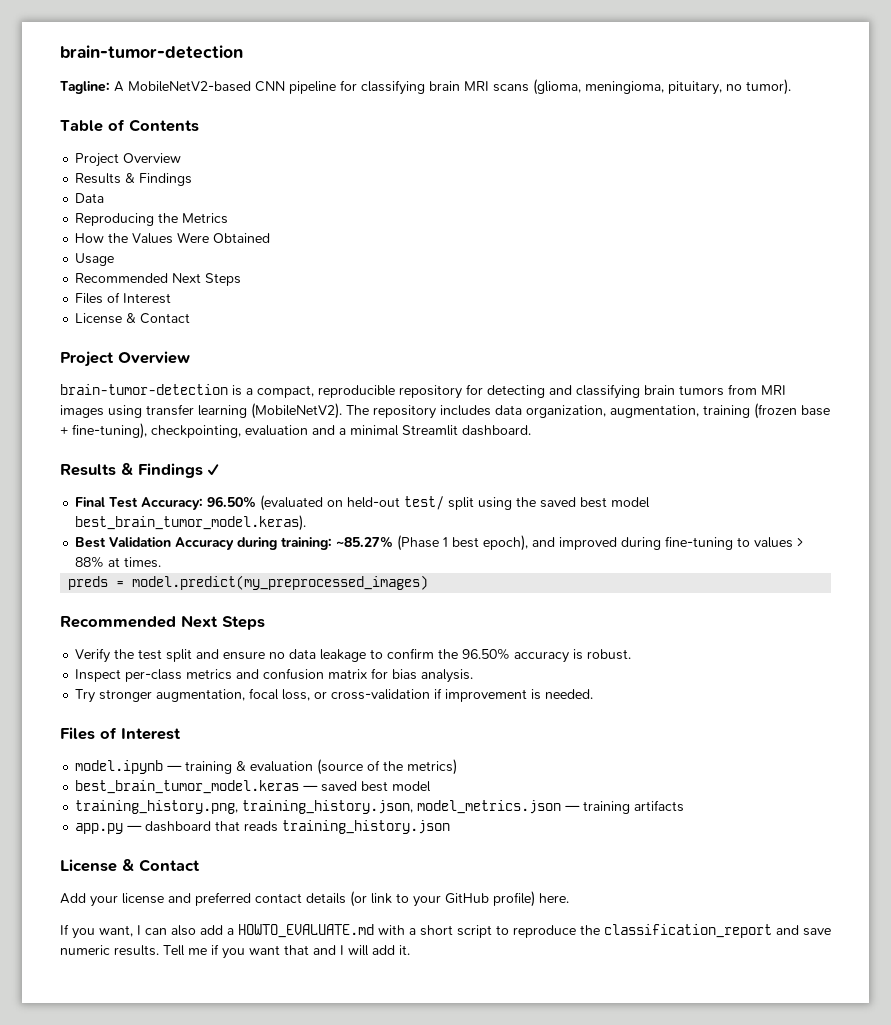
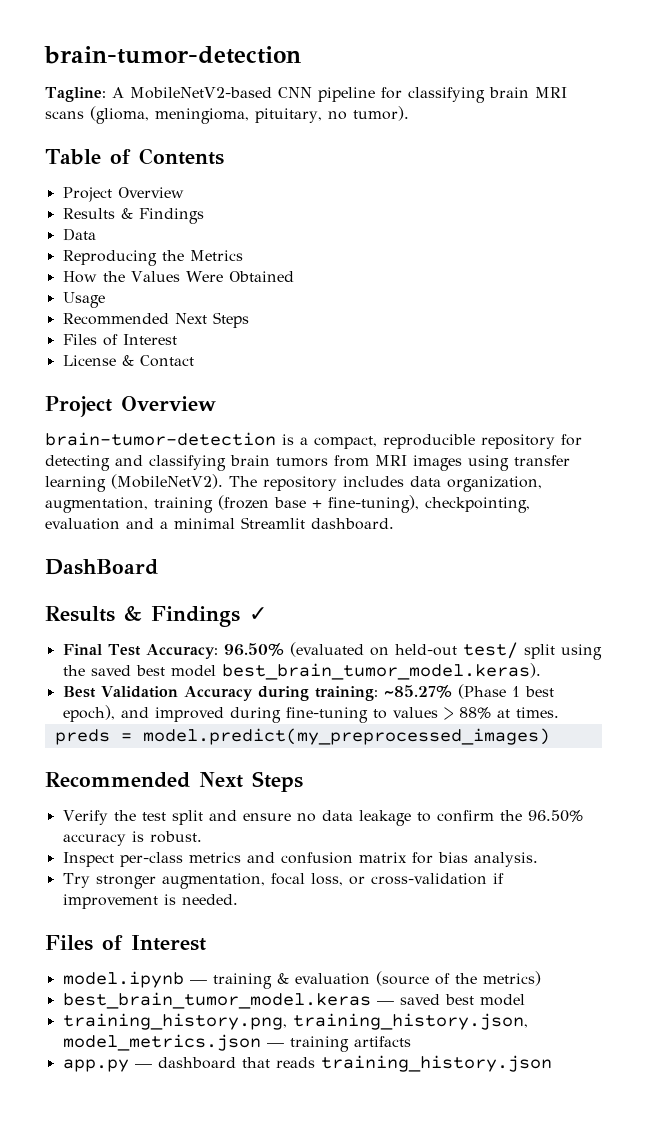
+ DashBoard
  app.py — dashboard that reads training_history.json
- License & Contact
- Add your license and preferred contact details (or link to your GitHub profile) here.
- If you want, I can also add a HOWTO_EVALUATE.md with a short script to reproduce the classification_report and save numeric results. Tell me if you want that and I will add it.

